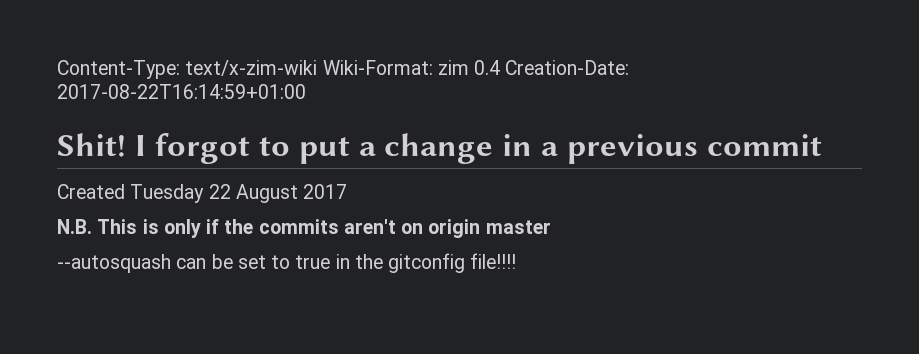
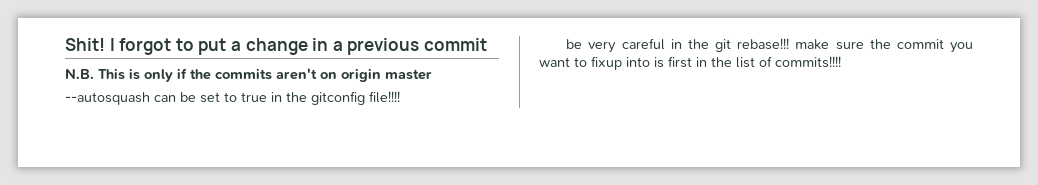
- Content-Type: text/x-zim-wiki Wiki-Format: zim 0.4 Creation-Date: 2017-08-22T16:14:59+01:00
- Created Tuesday 22 August 2017
+ be very careful in the git rebase!!! make sure the commit you want to fixup into is first in the list of commits!!!!

